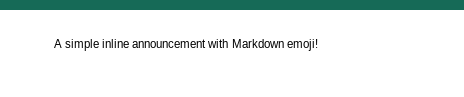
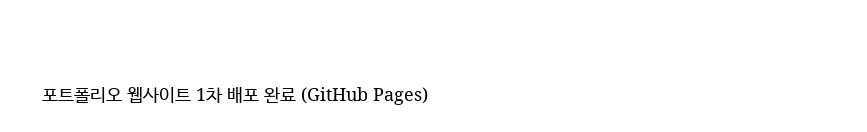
- A simple inline announcement with Markdown emoji!
+ 포트폴리오 웹사이트 1차 배포 완료 (GitHub Pages)

